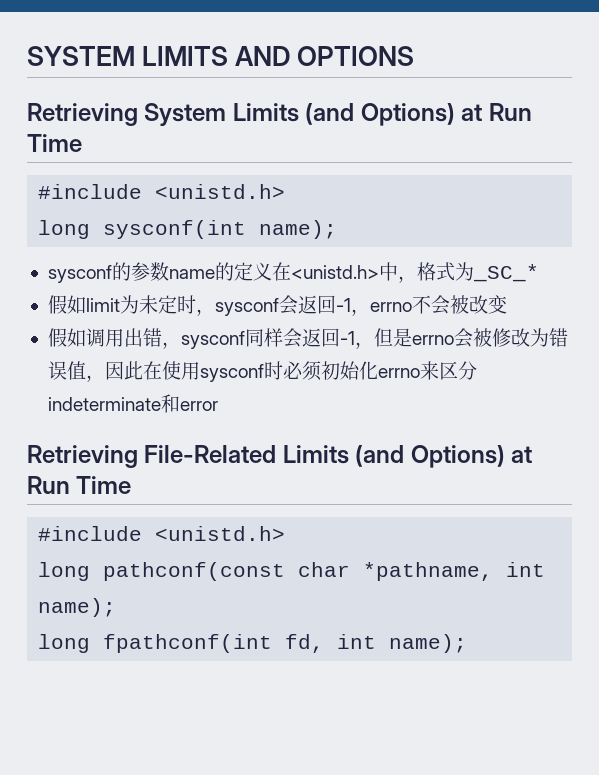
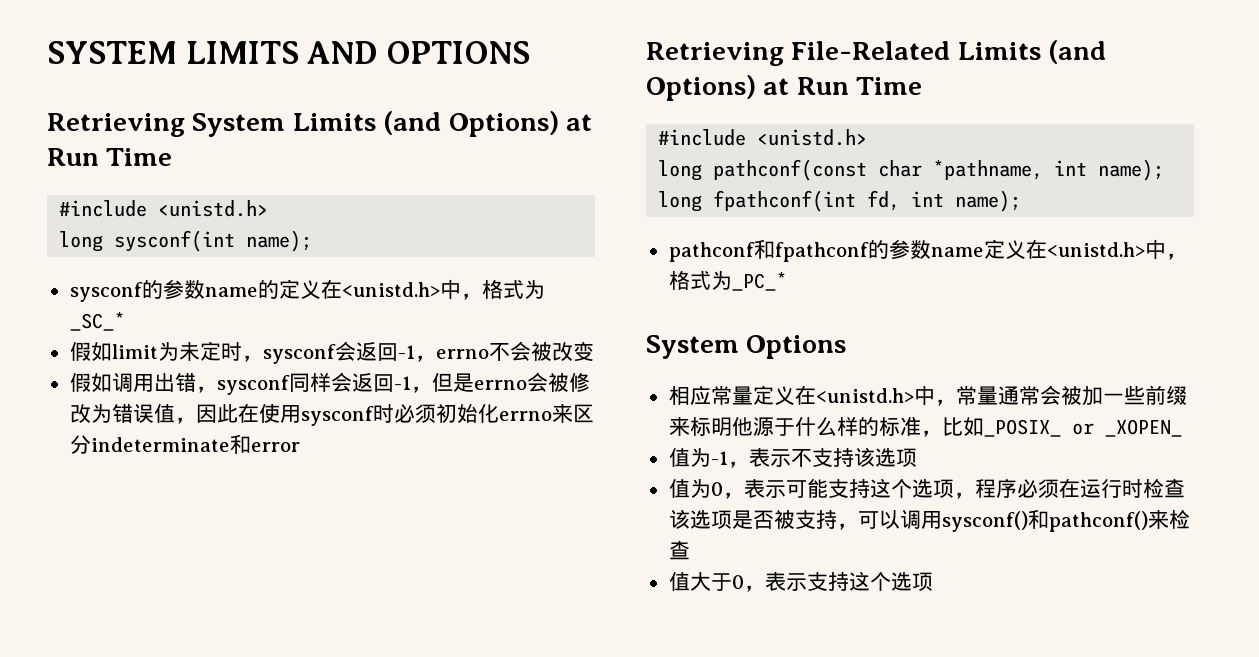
+ pathconf和fpathconf的参数name定义在<unistd.h>中，格式为_PC_*
+ System Options
+ 相应常量定义在<unistd.h>中，常量通常会被加一些前缀来标明他源于什么样的标准，比如_POSIX_ or _XOPEN_
+ 值为-1，表示不支持该选项
+ 值为0，表示可能支持这个选项，程序必须在运行时检查该选项是否被支持，可以调用sysconf()和pathconf()来检查
+ 值大于0，表示支持这个选项

